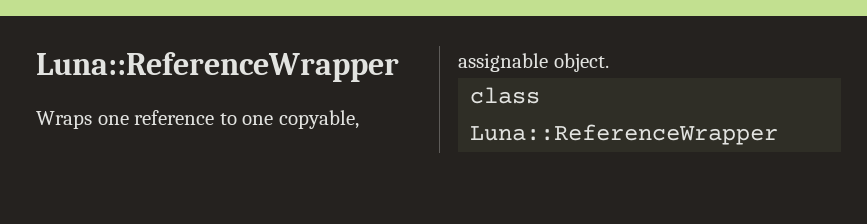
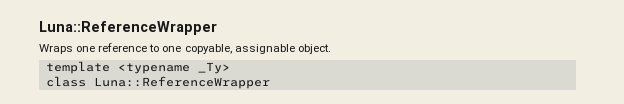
+ template <typename _Ty>

